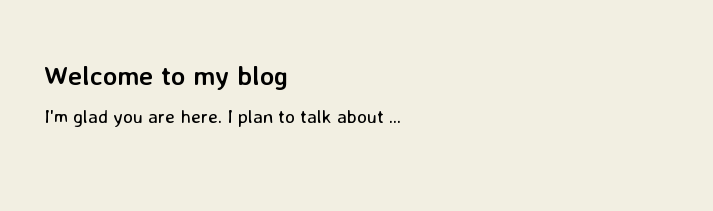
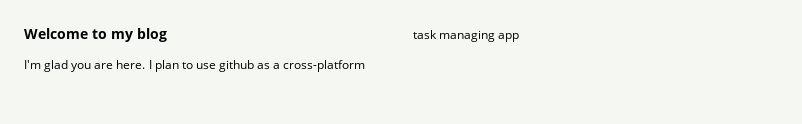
- I plan to talk about ...
+ I plan to use github as a cross-platform task managing app

